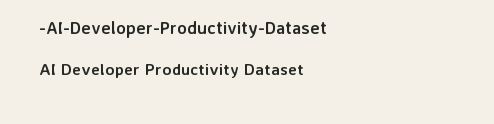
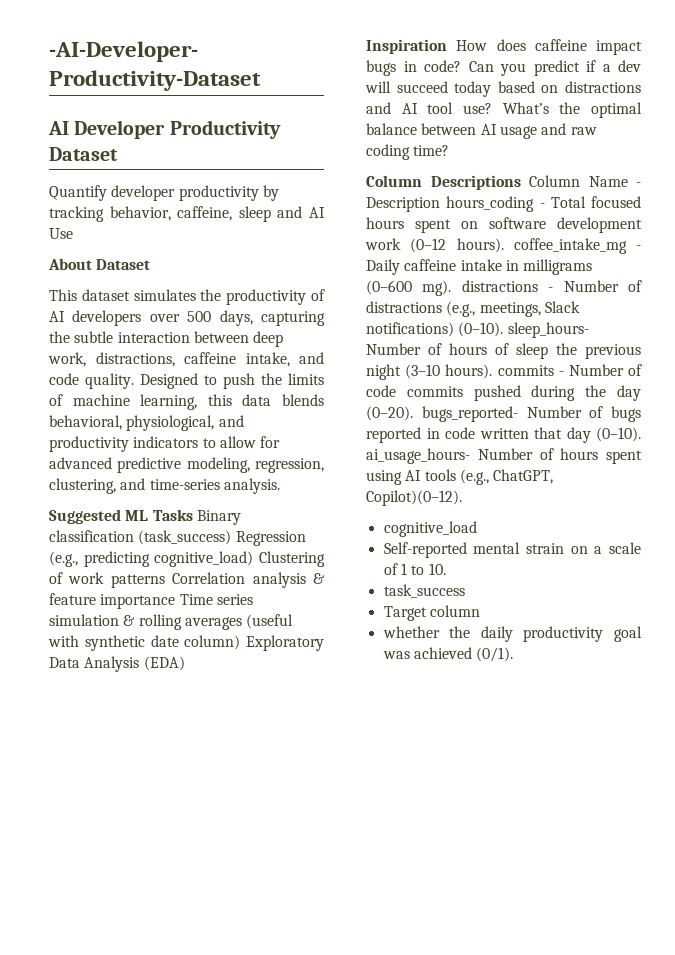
+ Quantify developer productivity by tracking behavior, caffeine, sleep and AI Use
+ About Dataset
+ This dataset simulates the productivity of AI developers over 500 days, capturing the subtle interaction between deep work, distractions, caffeine intake, and code quality. Designed to push the limits of machine learning, this data blends behavioral, physiological, and productivity indicators to allow for advanced predictive modeling, regression, clustering, and time-series analysis.
+ Suggested ML Tasks Binary classification (task_success) Regression (e.g., predicting cognitive_load) Clustering of work patterns Correlation analysis & feature importance Time series simulation & rolling averages (useful with synthetic date column) Exploratory Data Analysis (EDA)
+ Inspiration How does caffeine impact bugs in code? Can you predict if a dev will succeed today based on distractions and AI tool use? What’s the optimal balance between AI usage and raw coding time?
+ Column Descriptions Column Name - Description hours_coding - Total focused hours spent on software development work (0–12 hours). coffee_intake_mg - Daily caffeine intake in milligrams (0–600 mg). distractions - Number of distractions (e.g., meetings, Slack notifications) (0–10). sleep_hours- Number of hours of sleep the previous night (3–10 hours). commits - Number of code commits pushed during the day (0–20). bugs_reported- Number of bugs reported in code written that day (0–10). ai_usage_hours- Number of hours spent using AI tools (e.g., ChatGPT, Copilot)(0–12).
+ cognitive_load
+ Self-reported mental strain on a scale of 1 to 10.
+ task_success
+ Target column
+ whether the daily productivity goal was achieved (0/1).

